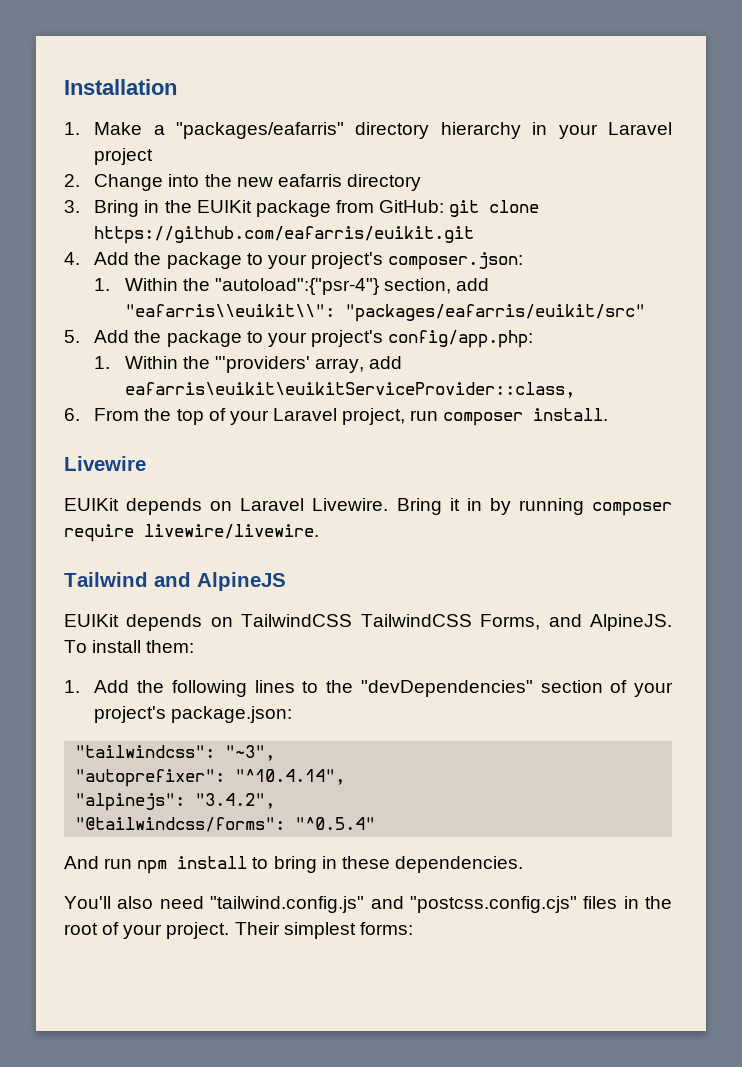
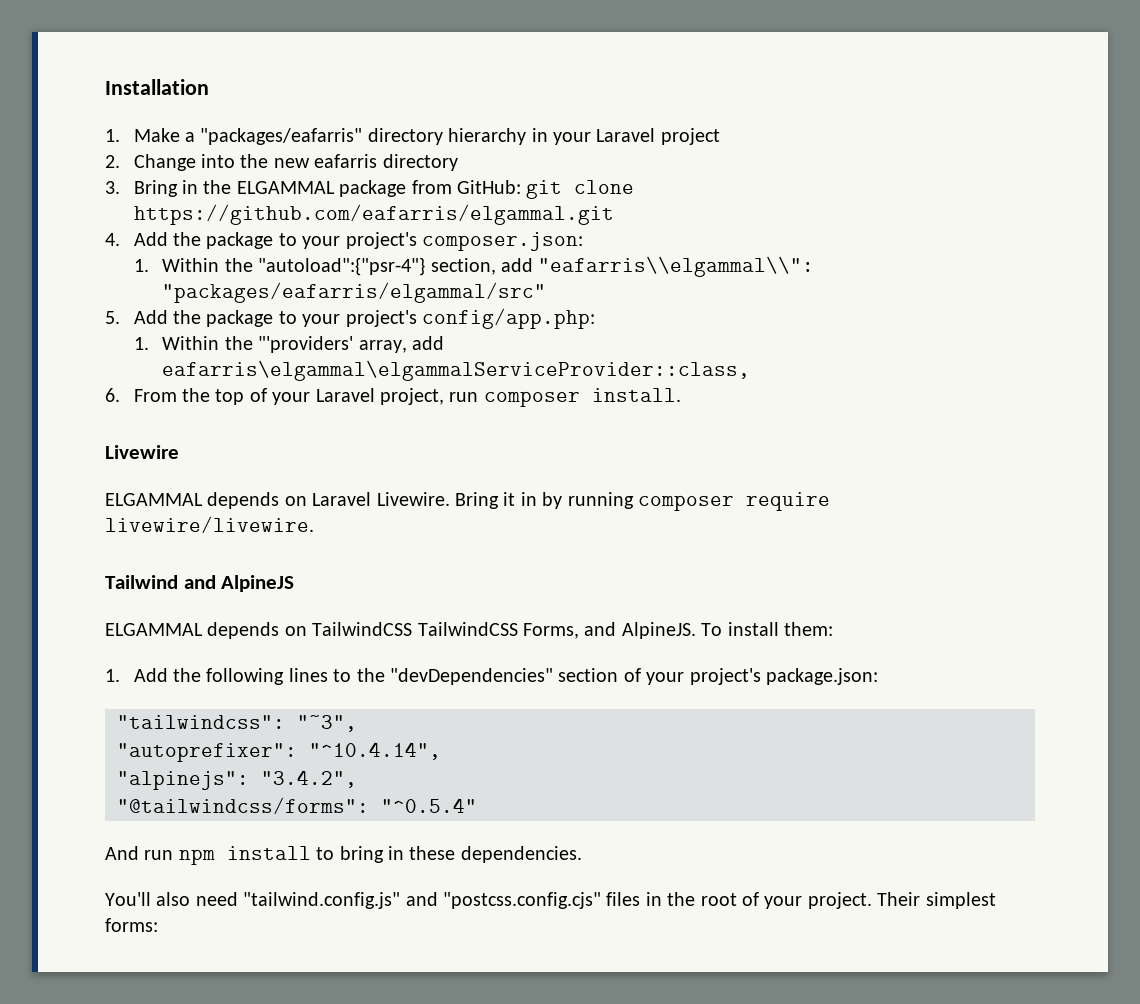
- 3. Bring in the EUIKit package from GitHub: git clone https://github.com/eafarris/euikit.git
+ 3. Bring in the ELGAMMAL package from GitHub: git clone https://github.com/eafarris/elgammal.git
- 1. Within the "autoload":{"psr-4"} section, add "eafarris\\euikit\\": "packages/eafarris/euikit/src"
+ 1. Within the "autoload":{"psr-4"} section, add "eafarris\\elgammal\\": "packages/eafarris/elgammal/src"
- 1. Within the "'providers' array, add eafarris\euikit\euikitServiceProvider::class,
+ 1. Within the "'providers' array, add eafarris\elgammal\elgammalServiceProvider::class,
- EUIKit depends on Laravel Livewire.
+ ELGAMMAL depends on Laravel Livewire.
- EUIKit depends on TailwindCSS TailwindCSS Forms, and AlpineJS.
+ ELGAMMAL depends on TailwindCSS TailwindCSS Forms, and AlpineJS.

